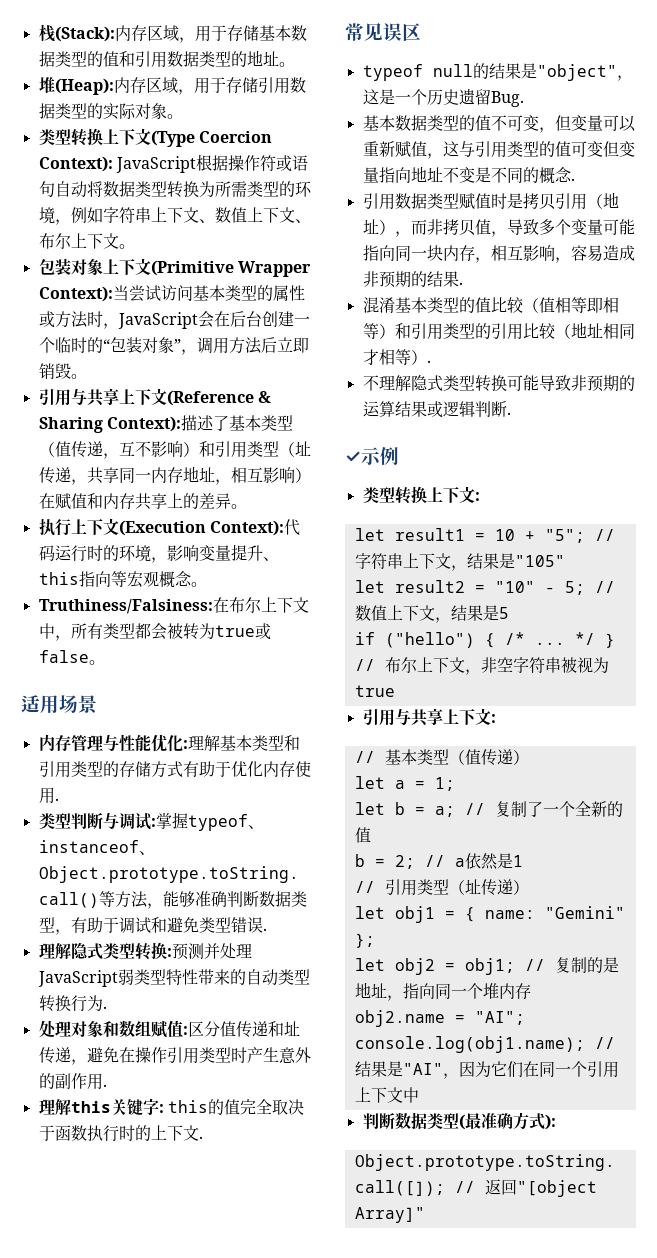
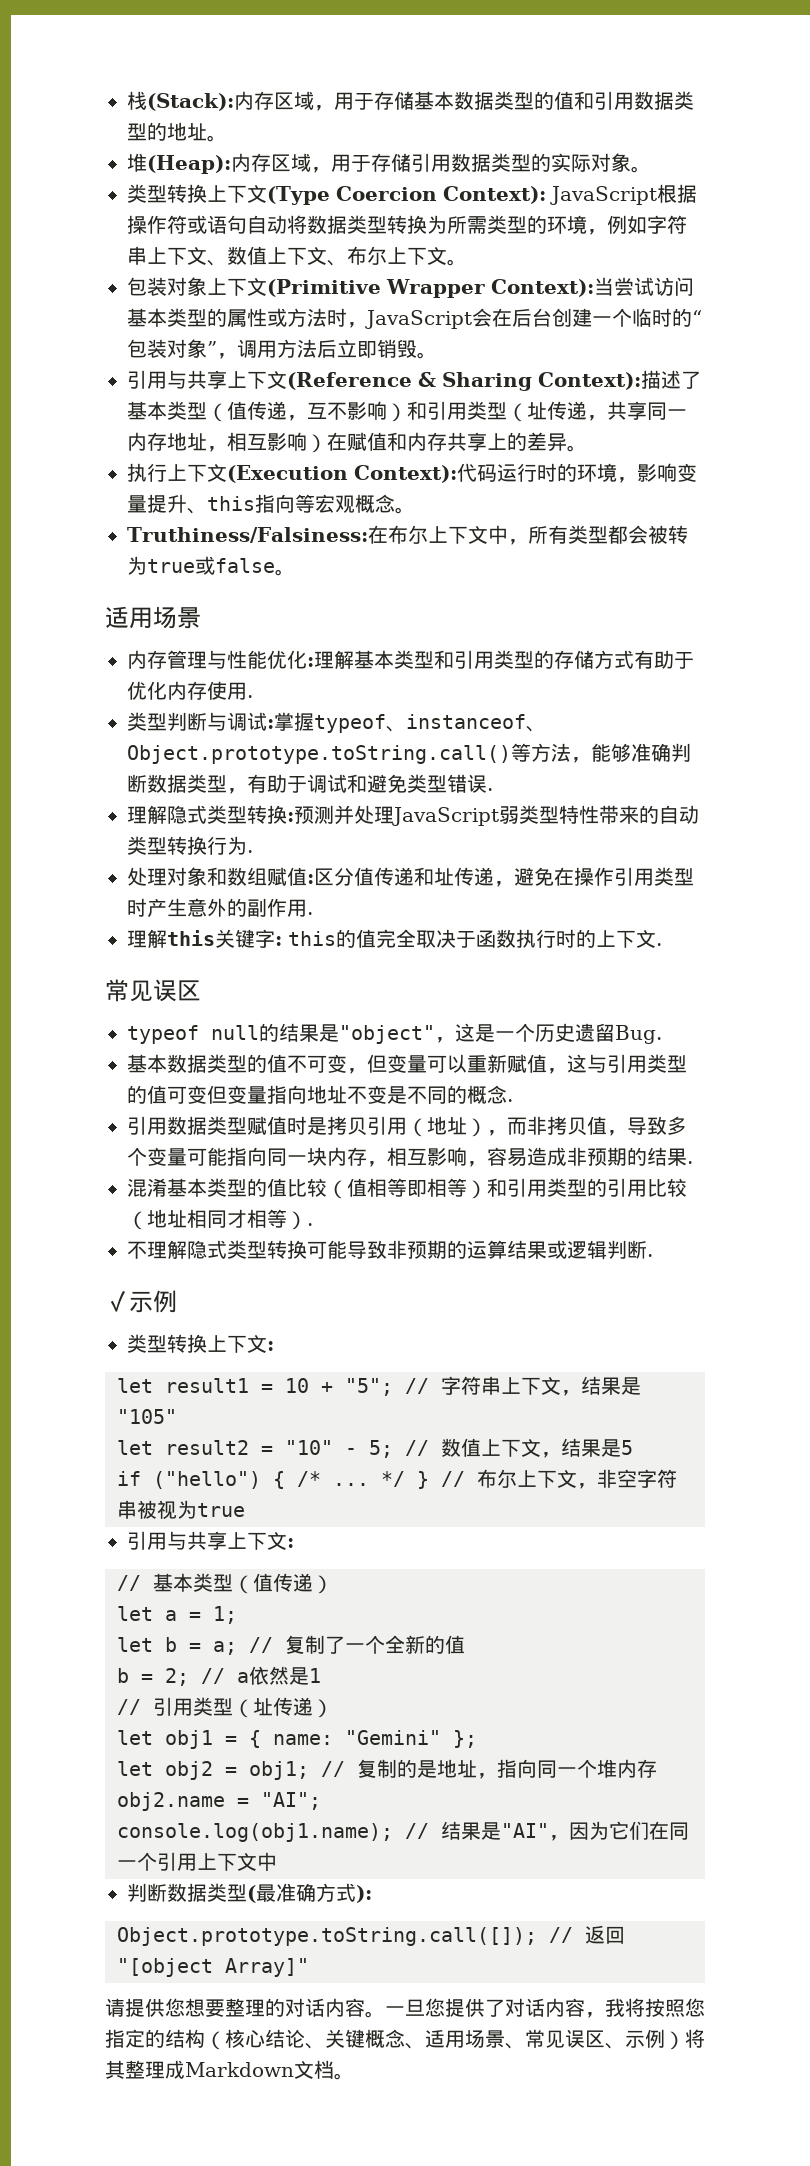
+ 请提供您想要整理的对话内容。一旦您提供了对话内容，我将按照您指定的结构（核心结论、关键概念、适用场景、常见误区、示例）将其整理成Markdown文档。

